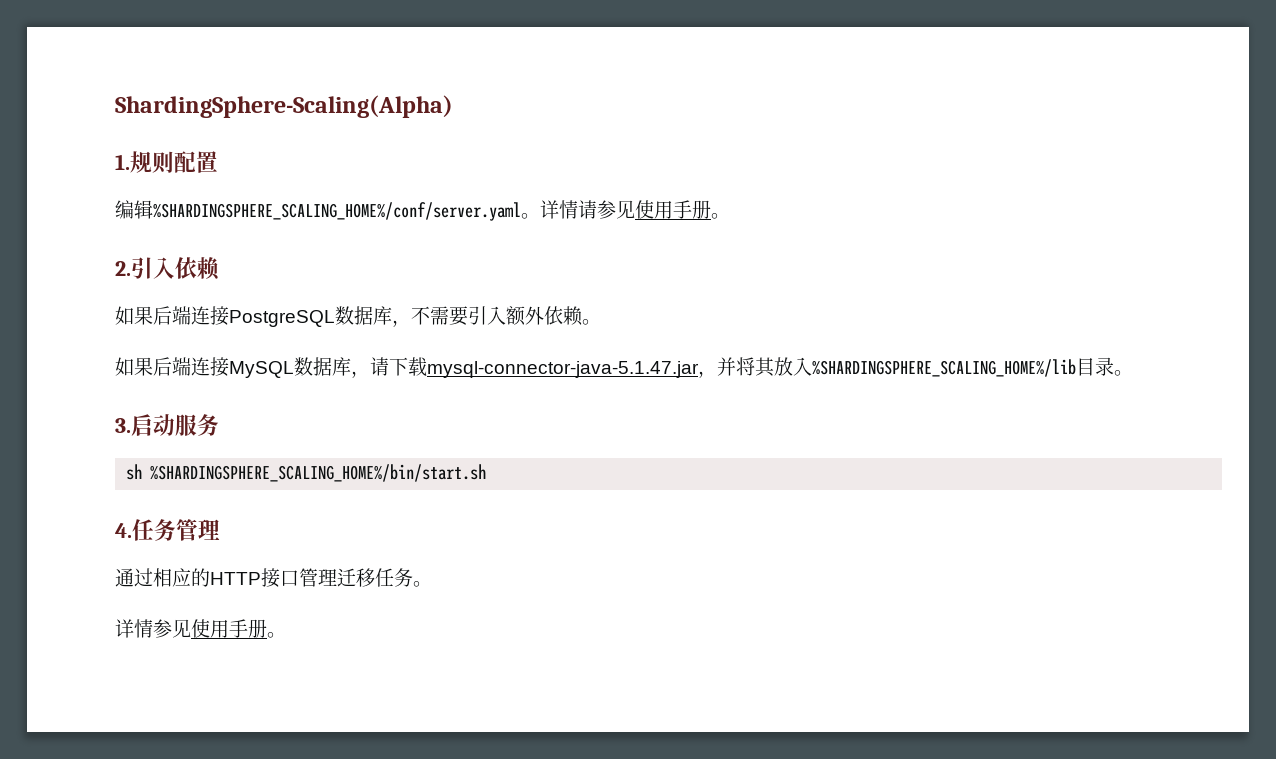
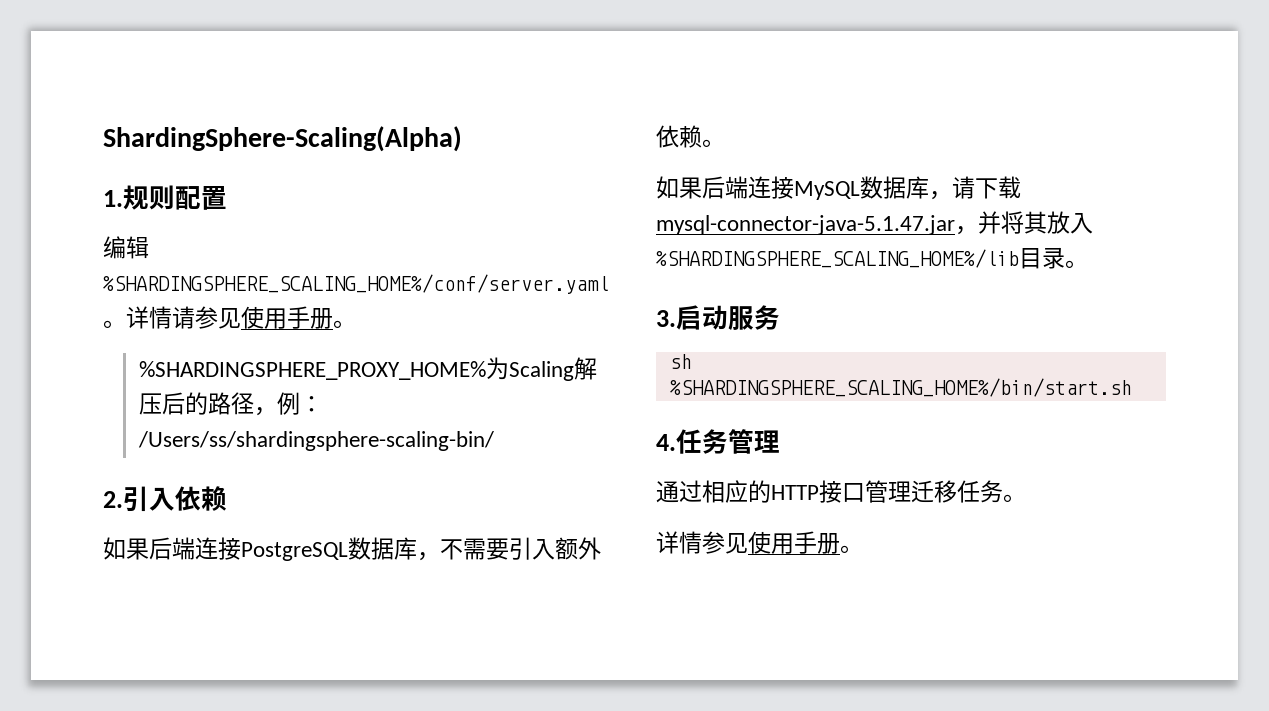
+ %SHARDINGSPHERE_PROXY_HOME%为Scaling解压后的路径，例：/Users/ss/shardingsphere-scaling-bin/

